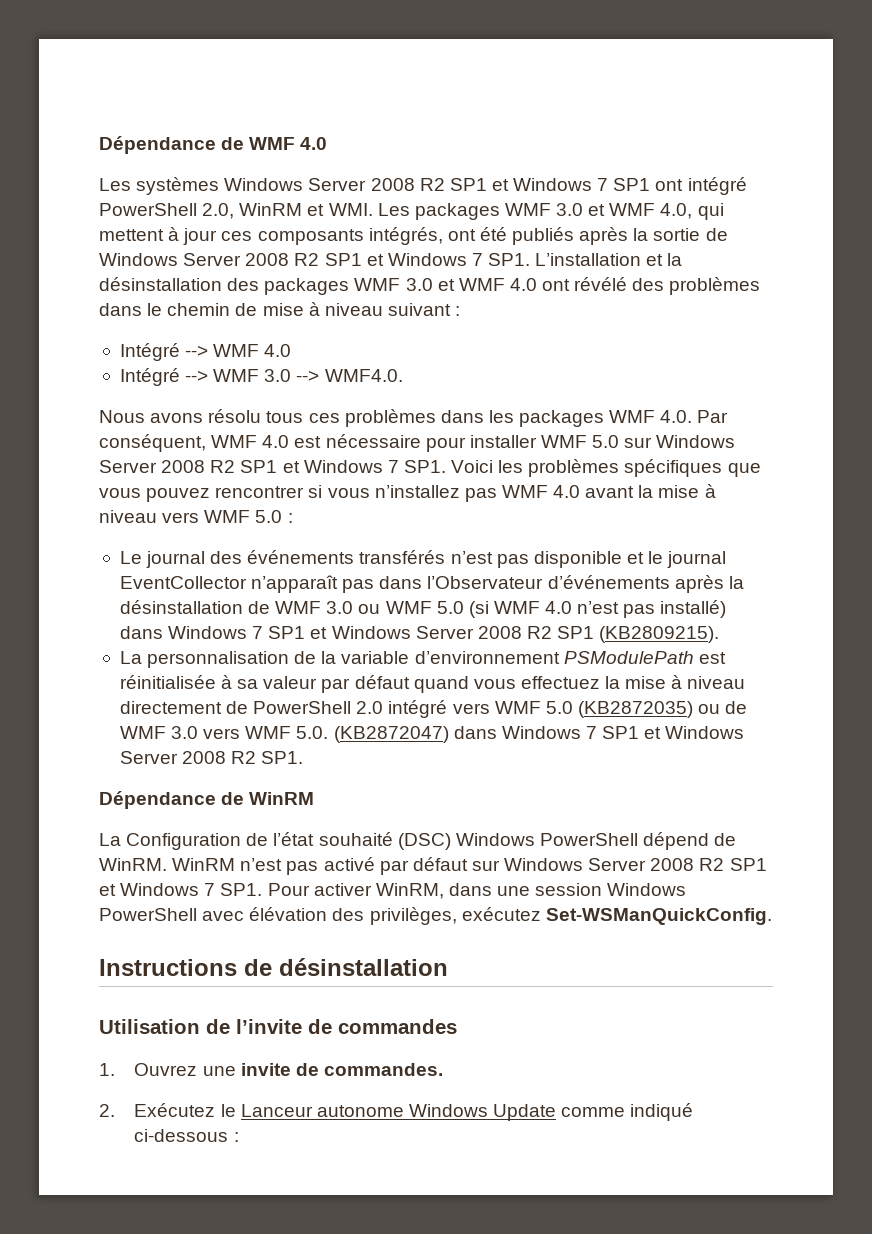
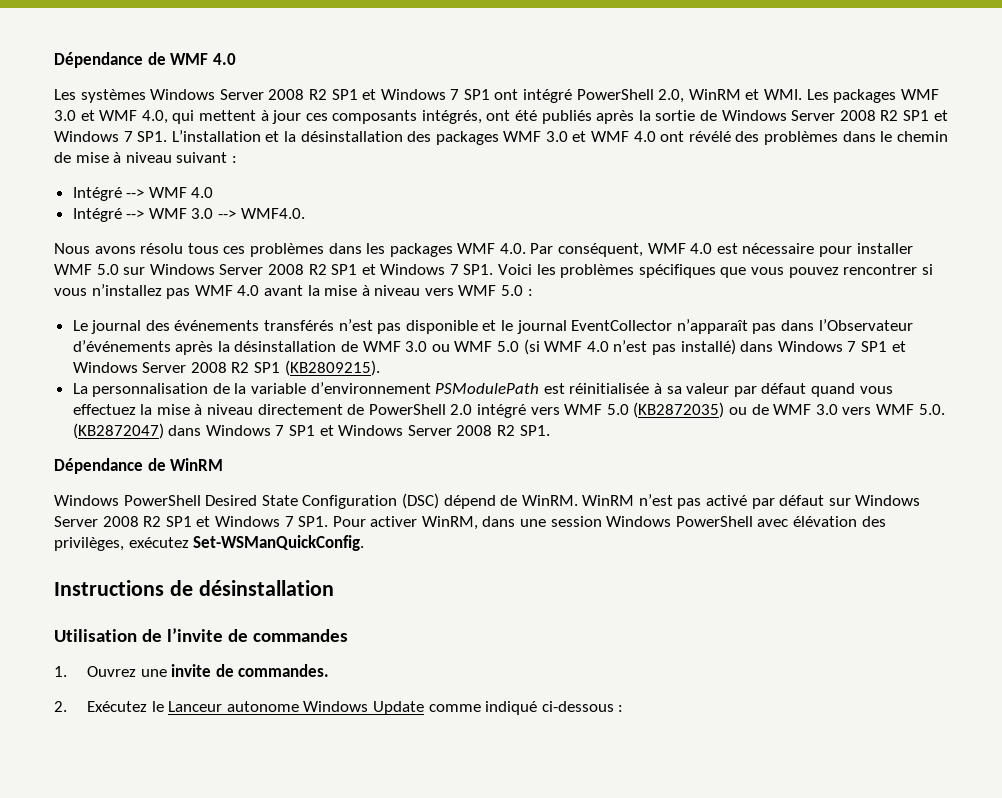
- La Configuration de l’état souhaité (DSC) Windows PowerShell dépend de WinRM.
+ Windows PowerShell Desired State Configuration (DSC) dépend de WinRM.

